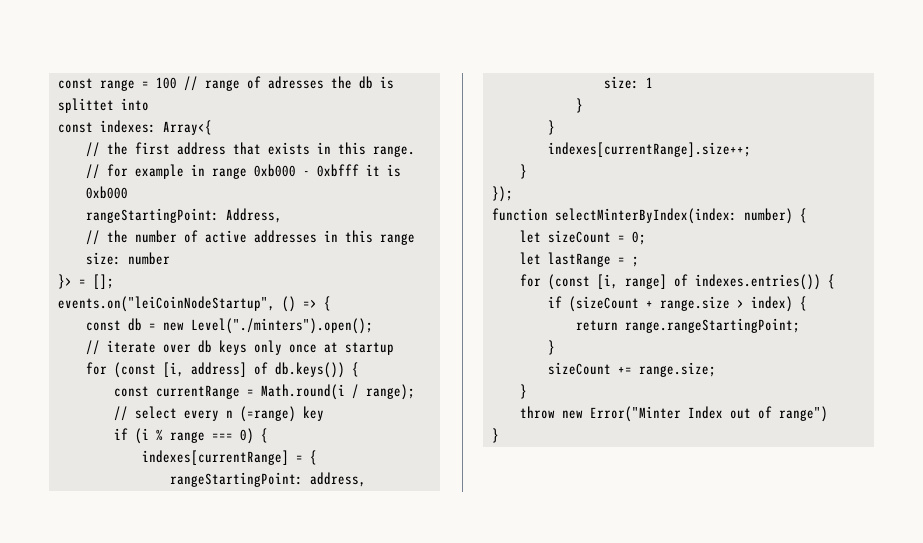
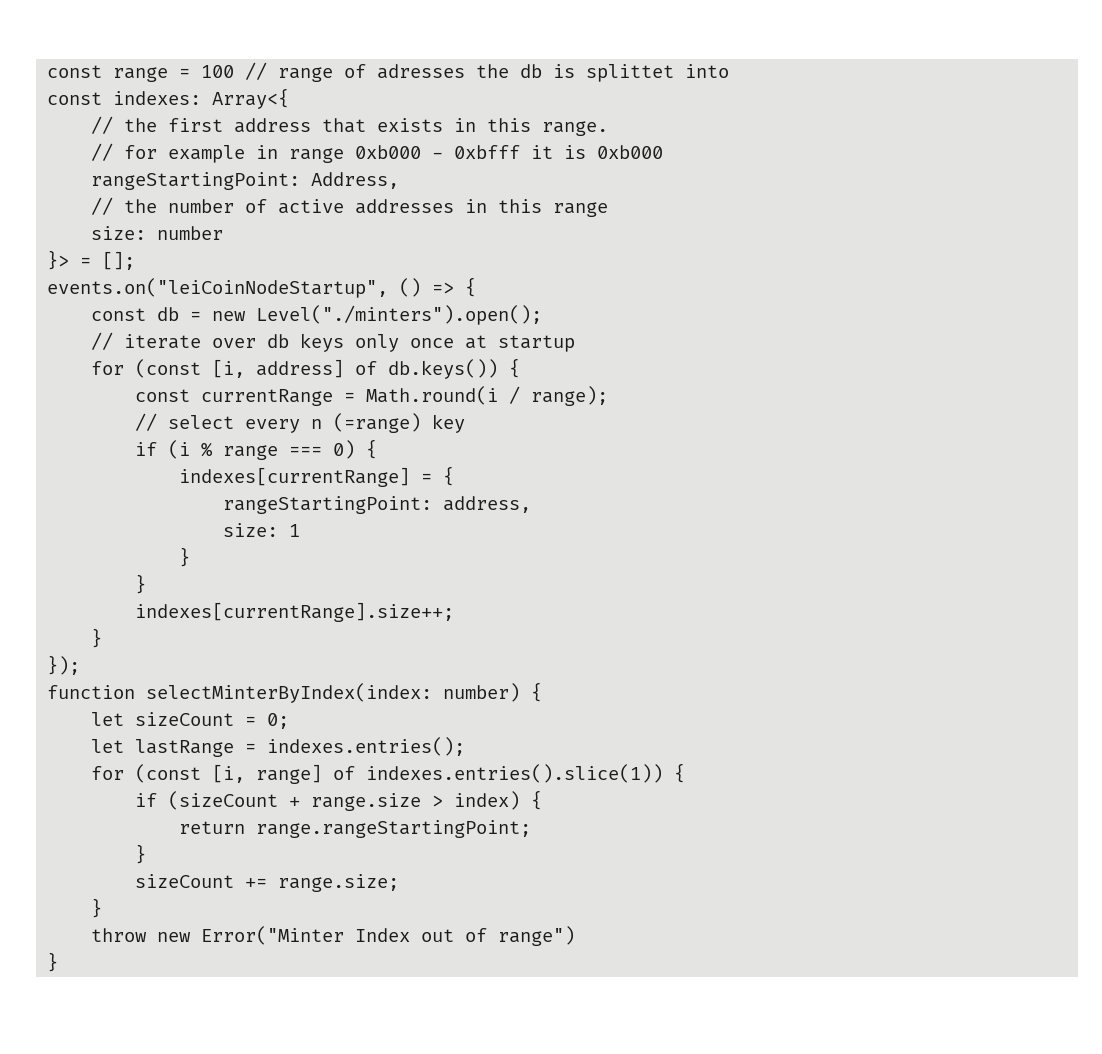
- let lastRange = ;
+ let lastRange = indexes.entries();
- for (const [i, range] of indexes.entries()) {
+ for (const [i, range] of indexes.entries().slice(1)) {

